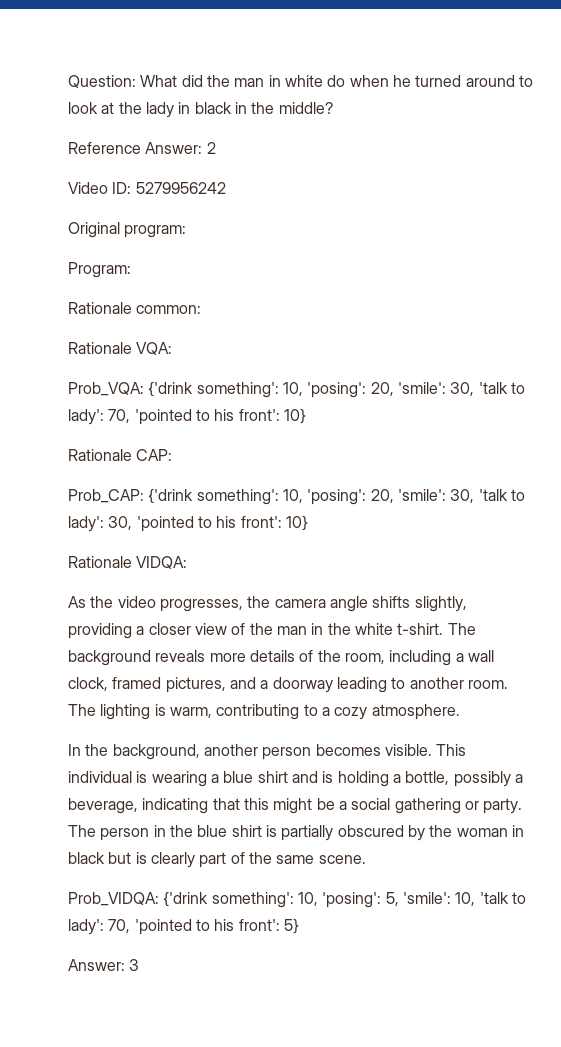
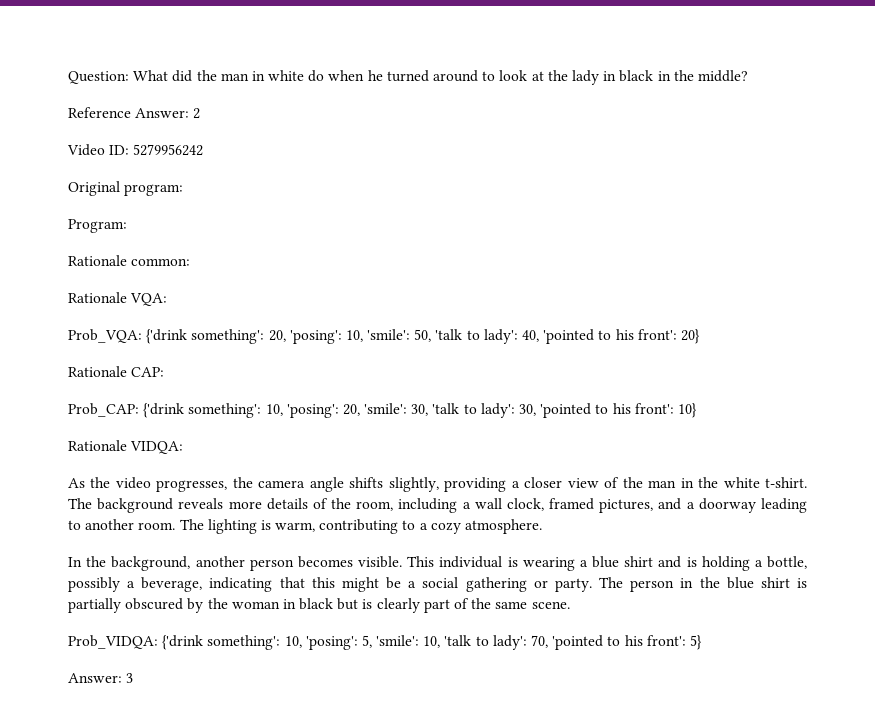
- Prob_VQA: {'drink something': 10, 'posing': 20, 'smile': 30, 'talk to lady': 70, 'pointed to his front': 10}
+ Prob_VQA: {'drink something': 20, 'posing': 10, 'smile': 50, 'talk to lady': 40, 'pointed to his front': 20}

